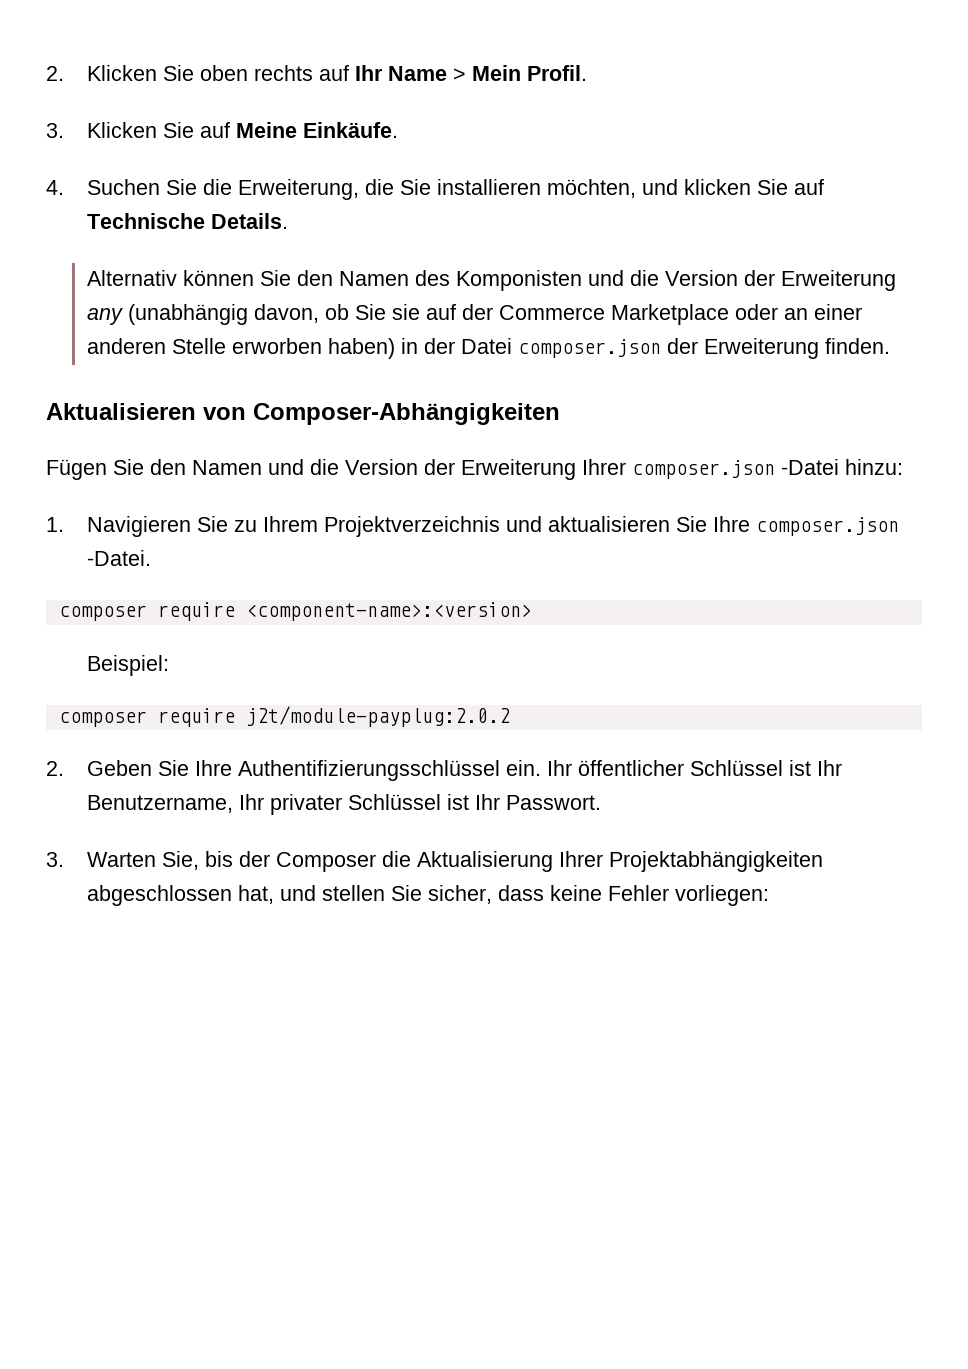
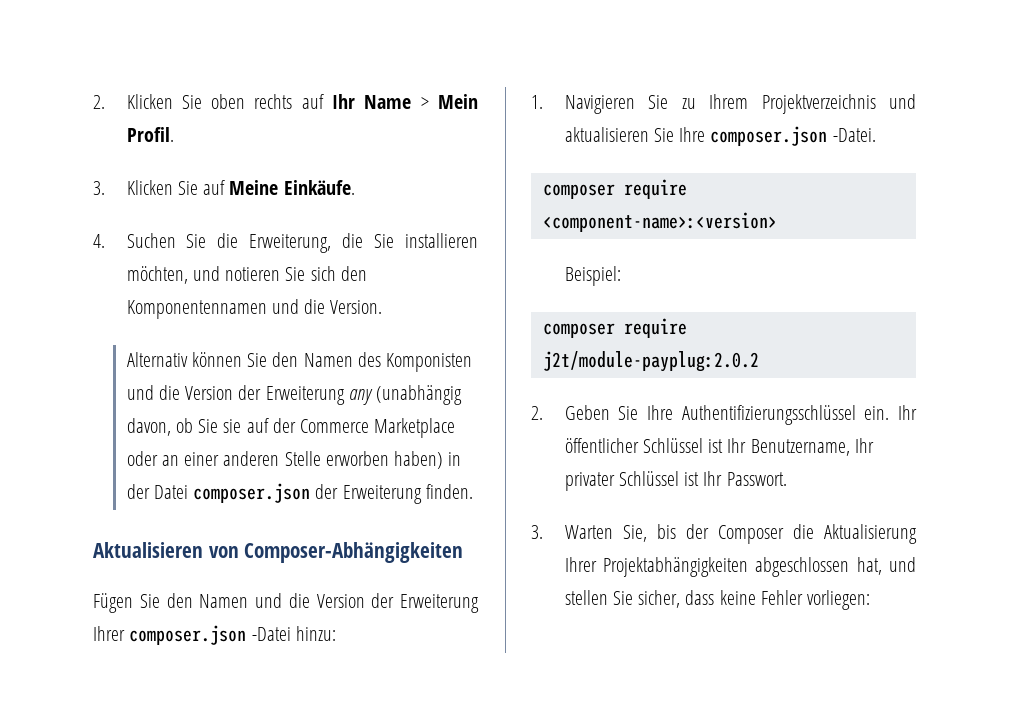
- 4. Suchen Sie die Erweiterung, die Sie installieren möchten, und klicken Sie auf Technische Details.
+ 4. Suchen Sie die Erweiterung, die Sie installieren möchten, und notieren Sie sich den Komponentennamen und die Version.

